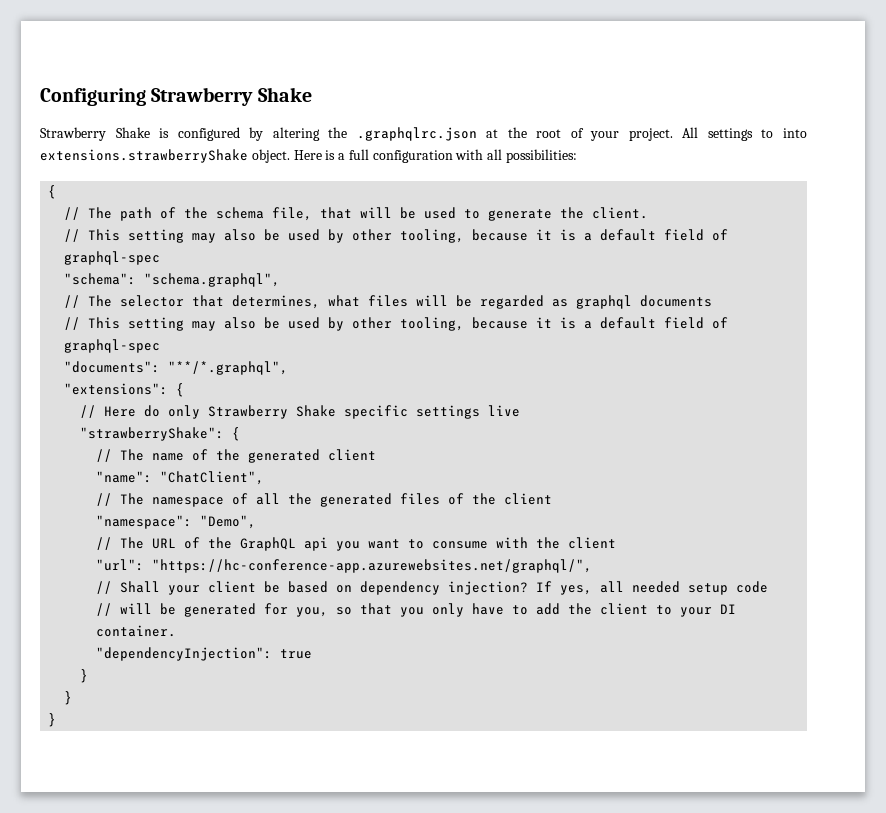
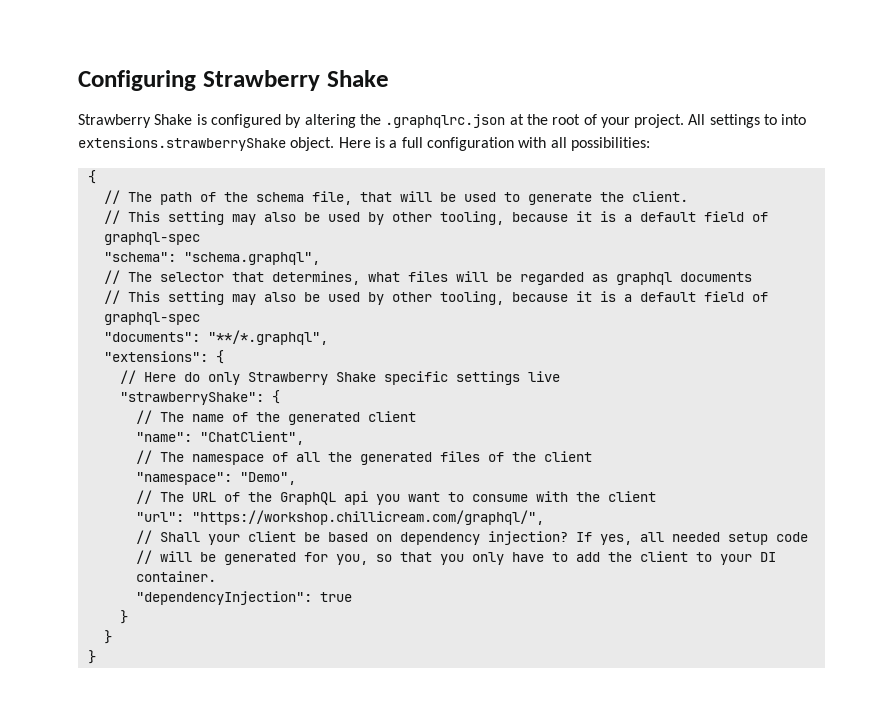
- "url": "https://hc-conference-app.azurewebsites.net/graphql/",
+ "url": "https://workshop.chillicream.com/graphql/",

